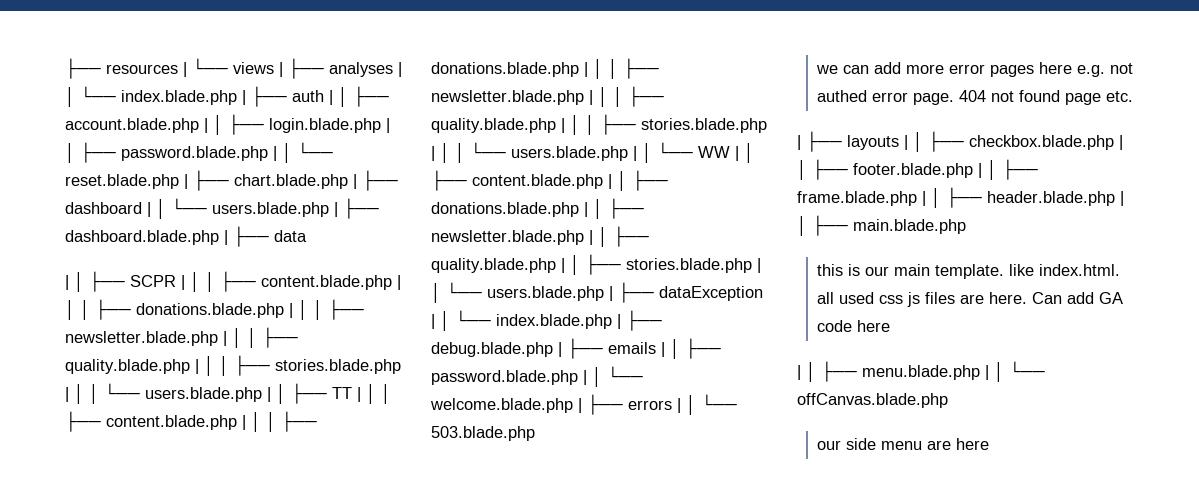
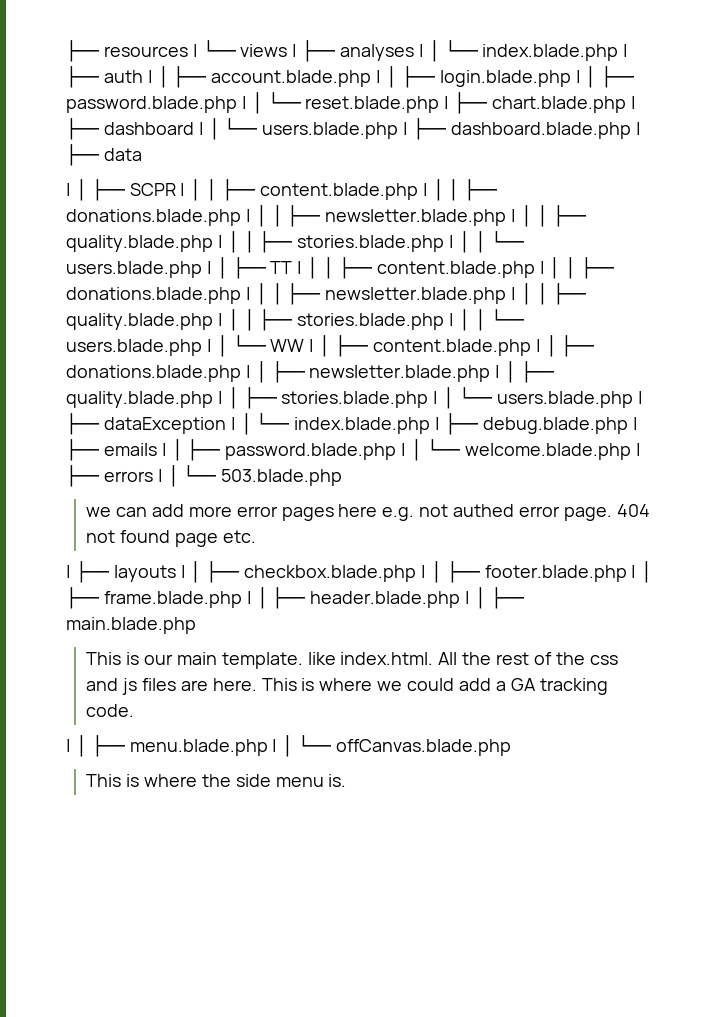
- this is our main template. like index.html. all used css js files are here. Can add GA code here
+ This is our main template. like index.html. All the rest of the css and js files are here. This is where we could add a GA tracking code.
- our side menu are here
+ This is where the side menu is.

